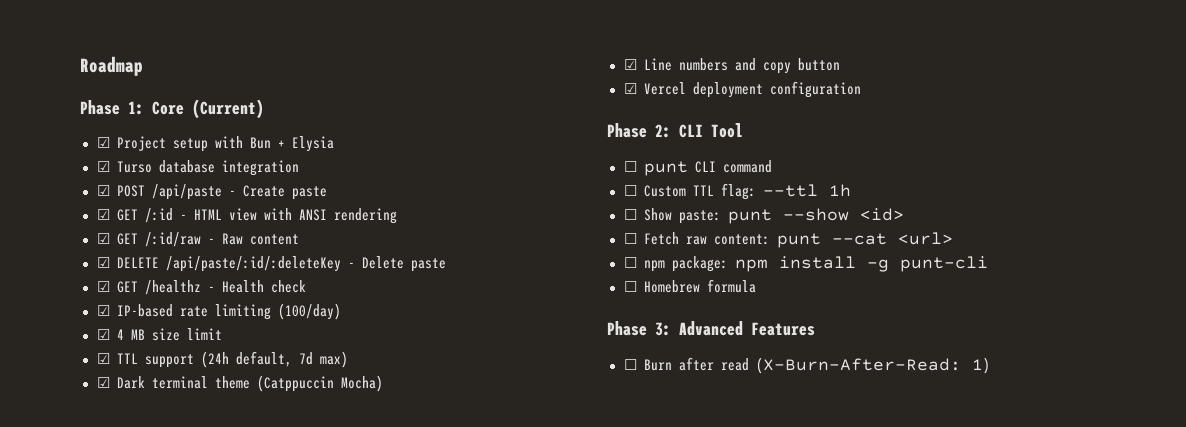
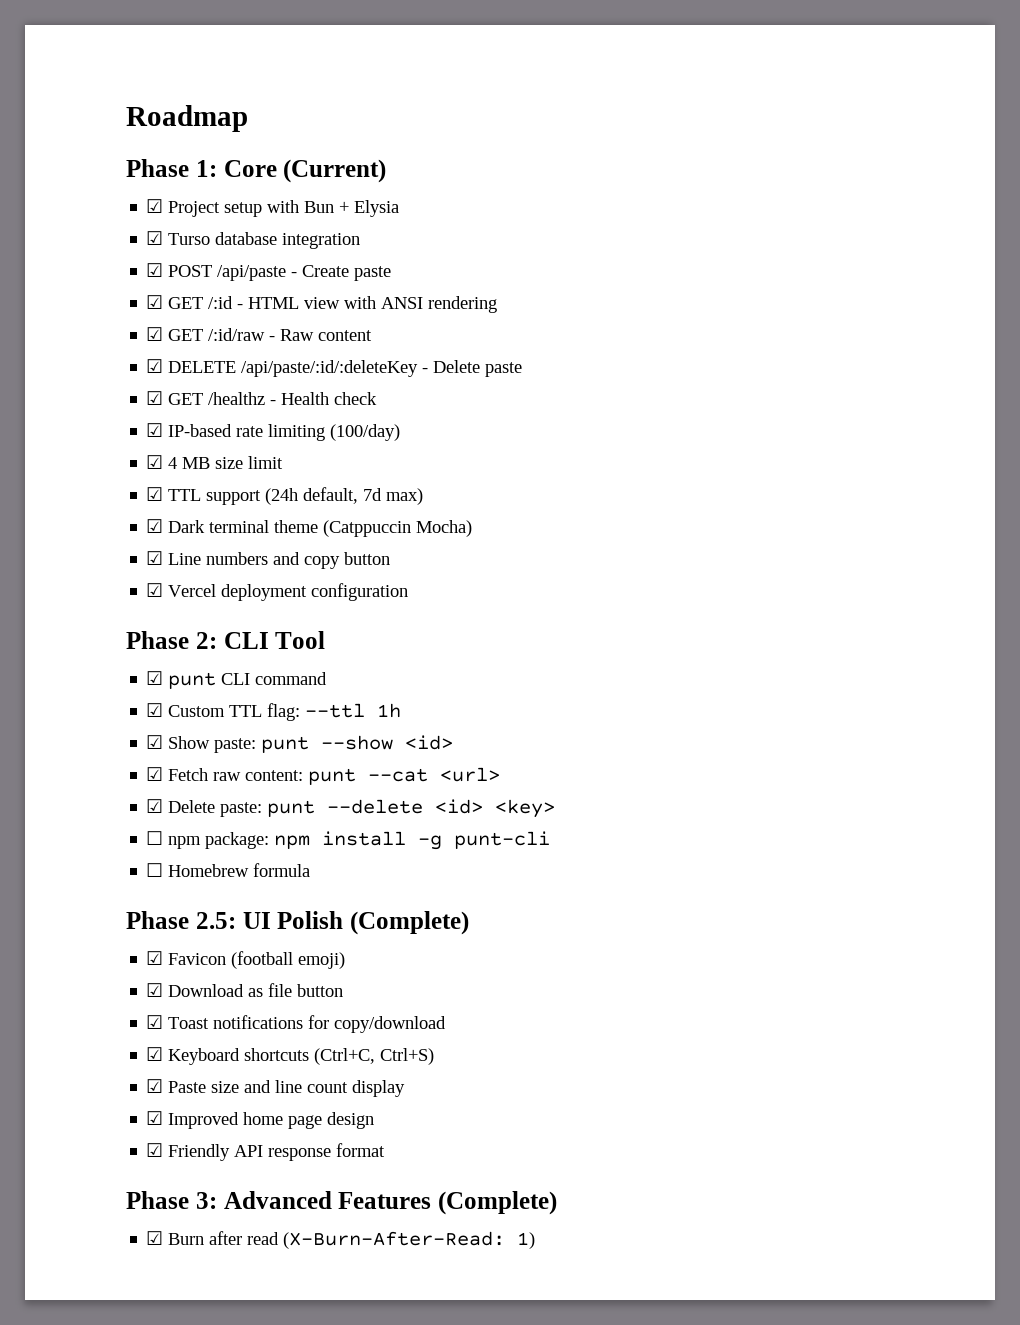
- ☐ punt CLI command
+ ☑ punt CLI command
- ☐ Custom TTL flag: --ttl 1h
+ ☑ Custom TTL flag: --ttl 1h
- ☐ Show paste: punt --show <id>
+ ☑ Show paste: punt --show <id>
- ☐ Fetch raw content: punt --cat <url>
+ ☑ Fetch raw content: punt --cat <url>
+ ☑ Delete paste: punt --delete <id> <key>
+ Phase 2.5: UI Polish (Complete)
+ ☑ Favicon (football emoji)
+ ☑ Download as file button
+ ☑ Toast notifications for copy/download
+ ☑ Keyboard shortcuts (Ctrl+C, Ctrl+S)
+ ☑ Paste size and line count display
+ ☑ Improved home page design
+ ☑ Friendly API response format
- Phase 3: Advanced Features
- ☐ Burn after read (X-Burn-After-Read: 1)
+ Phase 3: Advanced Features (Complete)
+ ☑ Burn after read (X-Burn-After-Read: 1)

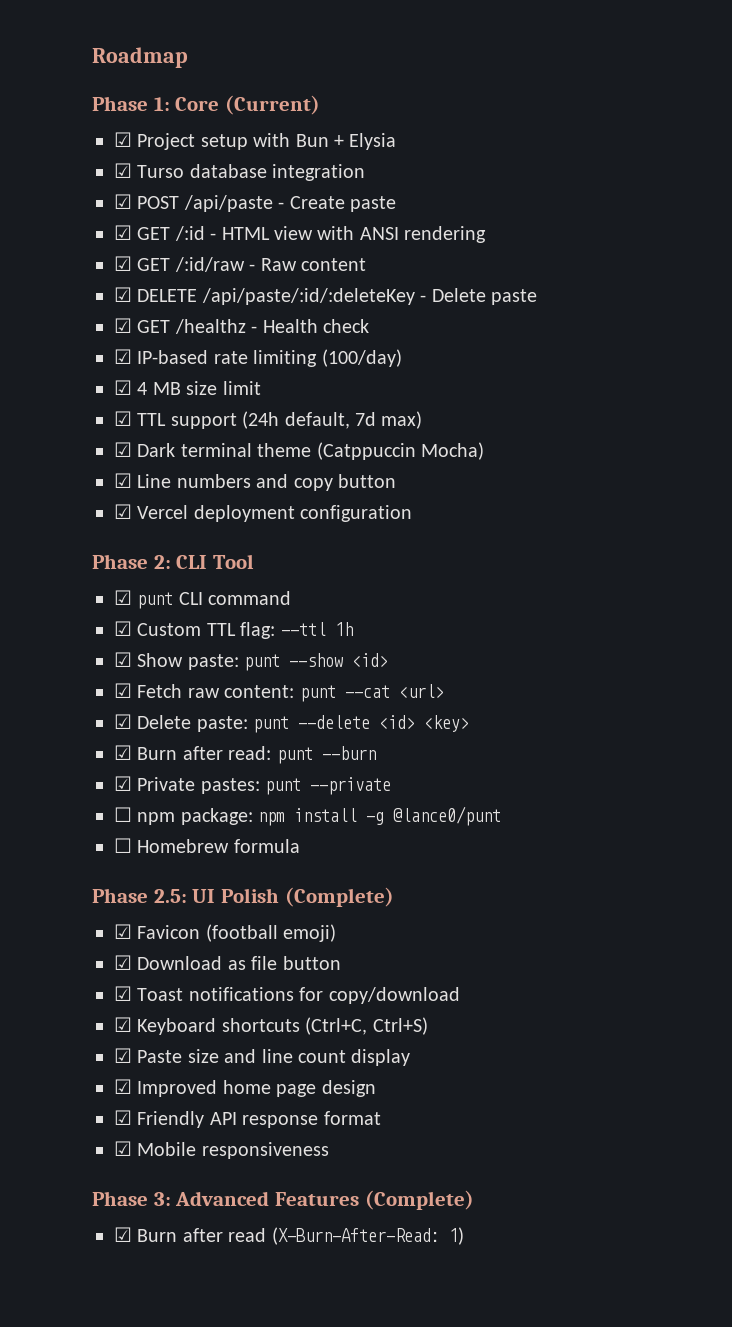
+ ☑ Burn after read: punt --burn
+ ☑ Private pastes: punt --private
- ☐ npm package: npm install -g punt-cli
+ ☐ npm package: npm install -g @lance0/punt
+ ☑ Mobile responsiveness

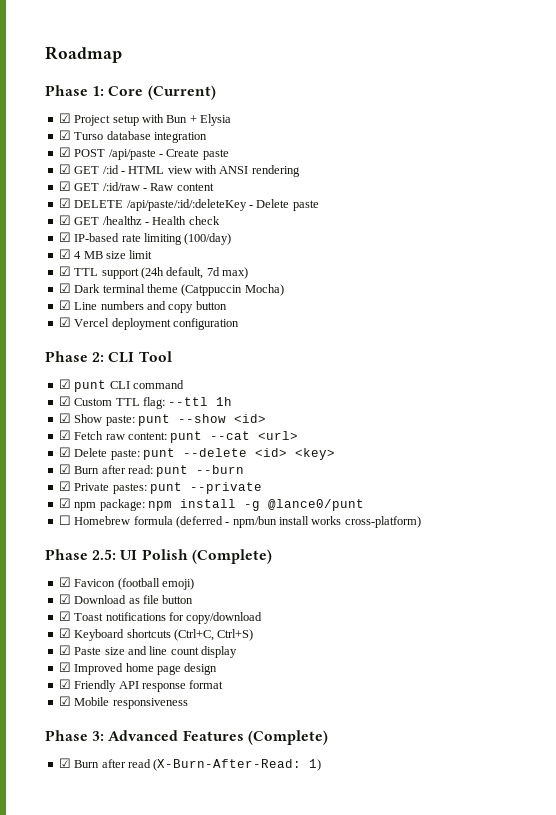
- ☐ npm package: npm install -g @lance0/punt
+ ☑ npm package: npm install -g @lance0/punt
- ☐ Homebrew formula
+ ☐ Homebrew formula (deferred - npm/bun install works cross-platform)

